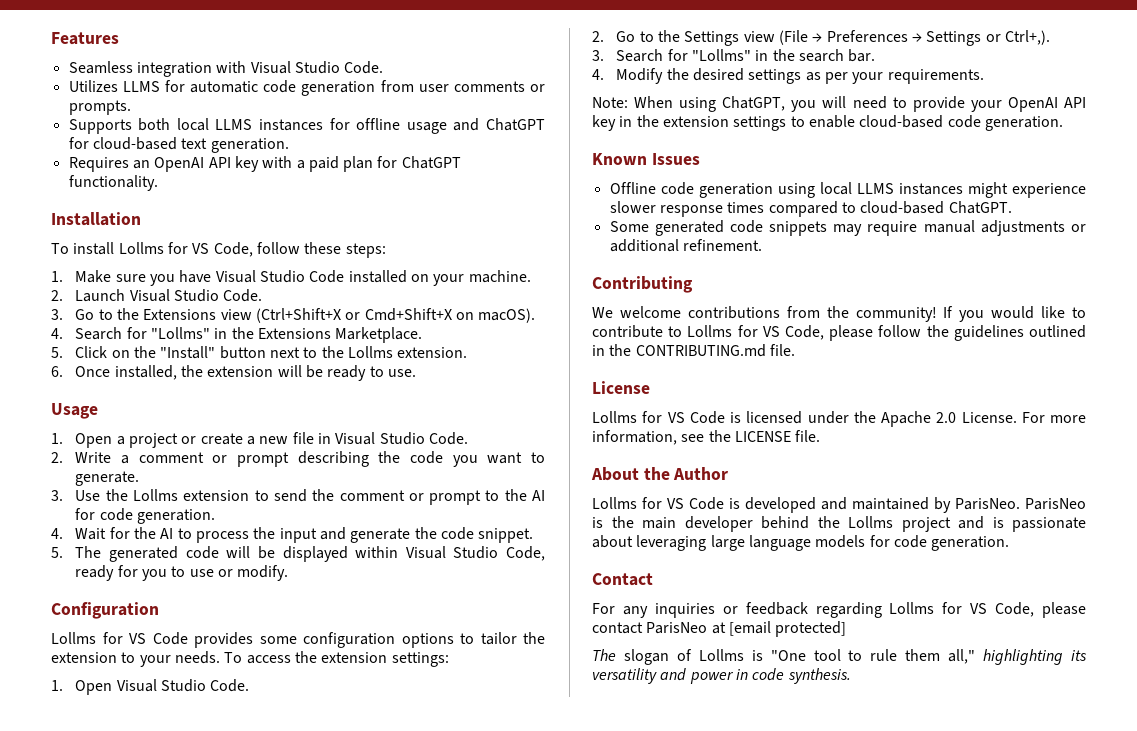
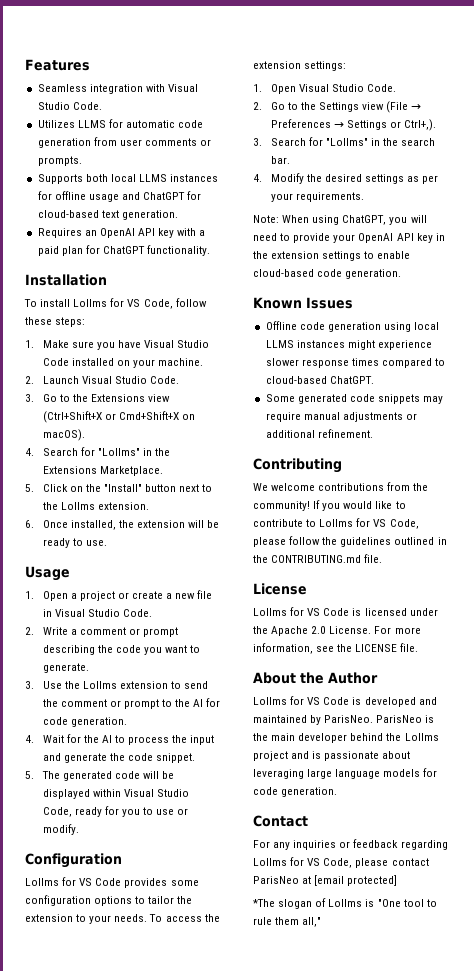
- The slogan of Lollms is "One tool to rule them all," highlighting its versatility and power in code synthesis.
+ *The slogan of Lollms is "One tool to rule them all,"

